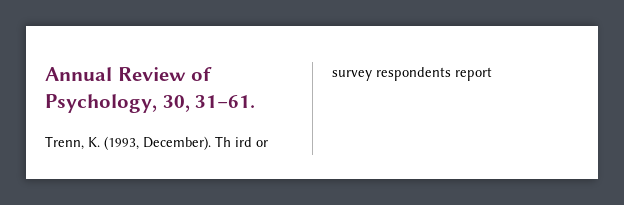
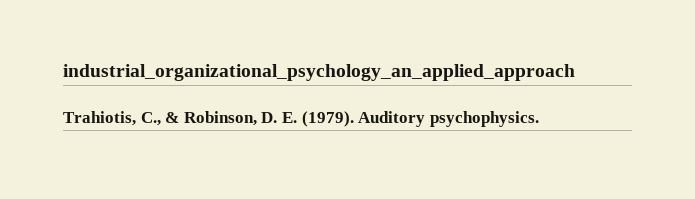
- Annual Review of Psychology, 30, 31–61.
- Trenn, K. (1993, December). Th ird or survey respondents report
+ industrial_organizational_psychology_an_applied_approach
+ Trahiotis, C., & Robinson, D. E. (1979). Auditory psychophysics.

